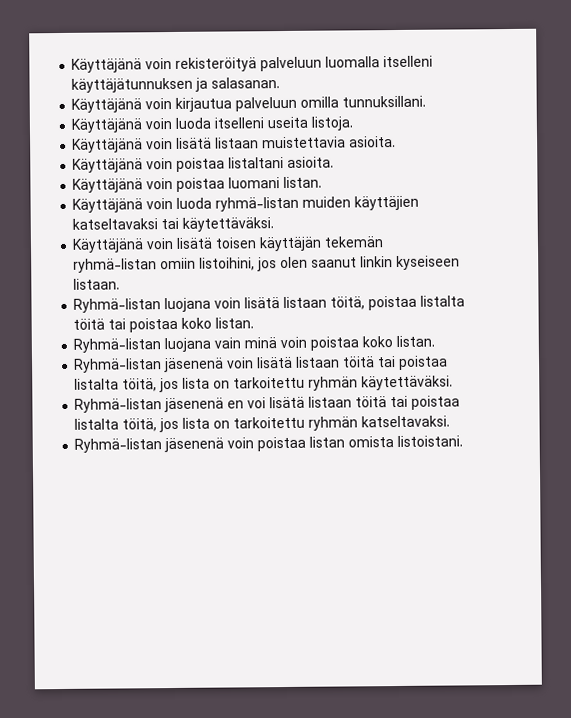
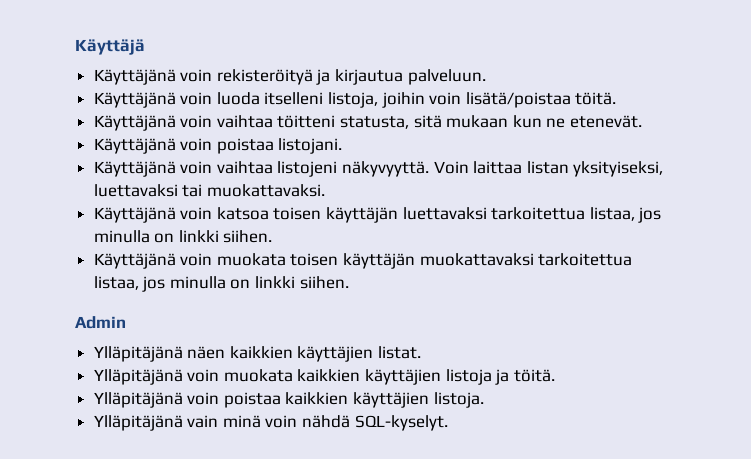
+ Käyttäjä
- Käyttäjänä voin rekisteröityä palveluun luomalla itselleni käyttäjätunnuksen ja salasanan.
- Käyttäjänä voin kirjautua palveluun omilla tunnuksillani.
- Käyttäjänä voin luoda itselleni useita listoja.
- Käyttäjänä voin lisätä listaan muistettavia asioita.
- Käyttäjänä voin poistaa listaltani asioita.
- Käyttäjänä voin poistaa luomani listan.
- Käyttäjänä voin luoda ryhmä-listan muiden käyttäjien katseltavaksi tai käytettäväksi.
- Käyttäjänä voin lisätä toisen käyttäjän tekemän ryhmä-listan omiin listoihini, jos olen saanut linkin kyseiseen listaan.
- Ryhmä-listan luojana voin lisätä listaan töitä, poistaa listalta töitä tai poistaa koko listan.
- Ryhmä-listan luojana vain minä voin poistaa koko listan.
- Ryhmä-listan jäsenenä voin lisätä listaan töitä tai poistaa listalta töitä, jos lista on tarkoitettu ryhmän käytettäväksi.
- Ryhmä-listan jäsenenä en voi lisätä listaan töitä tai poistaa listalta töitä, jos lista on tarkoitettu ryhmän katseltavaksi.
- Ryhmä-listan jäsenenä voin poistaa listan omista listoistani.
+ Käyttäjänä voin rekisteröityä ja kirjautua palveluun.
+ Käyttäjänä voin luoda itselleni listoja, joihin voin lisätä/poistaa töitä.
+ Käyttäjänä voin vaihtaa töitteni statusta, sitä mukaan kun ne etenevät.
+ Käyttäjänä voin poistaa listojani.
+ Käyttäjänä voin vaihtaa listojeni näkyvyyttä. Voin laittaa listan yksityiseksi, luettavaksi tai muokattavaksi.
+ Käyttäjänä voin katsoa toisen käyttäjän luettavaksi tarkoitettua listaa, jos minulla on linkki siihen.
+ Käyttäjänä voin muokata toisen käyttäjän muokattavaksi tarkoitettua listaa, jos minulla on linkki siihen.
+ Admin
+ Ylläpitäjänä näen kaikkien käyttäjien listat.
+ Ylläpitäjänä voin muokata kaikkien käyttäjien listoja ja töitä.
+ Ylläpitäjänä voin poistaa kaikkien käyttäjien listoja.
+ Ylläpitäjänä vain minä voin nähdä SQL-kyselyt.

